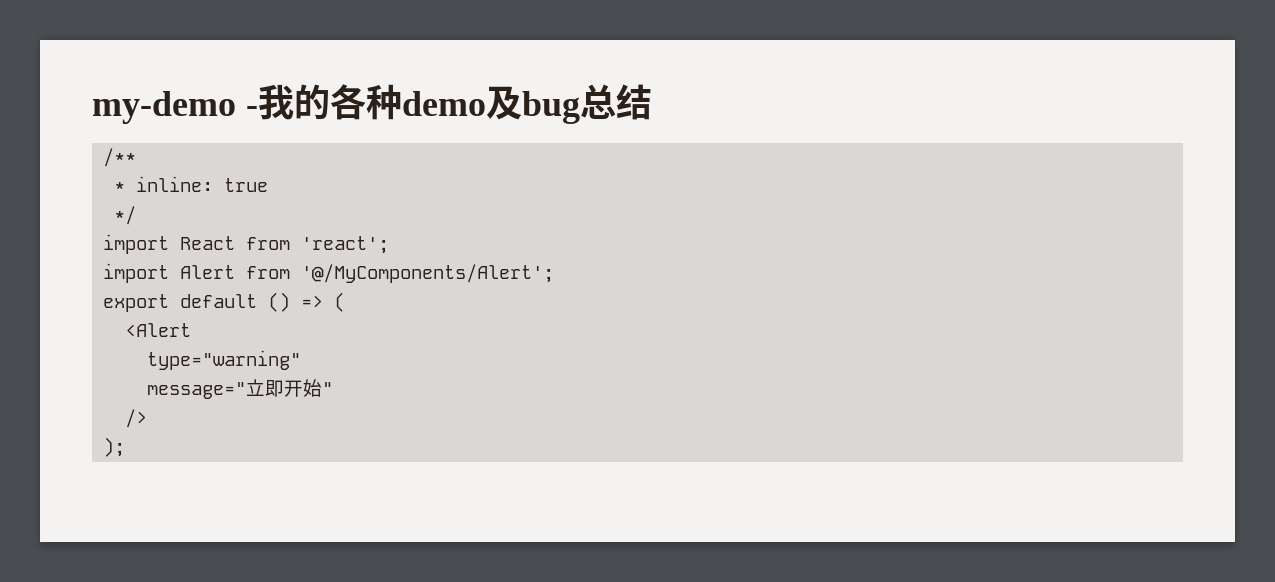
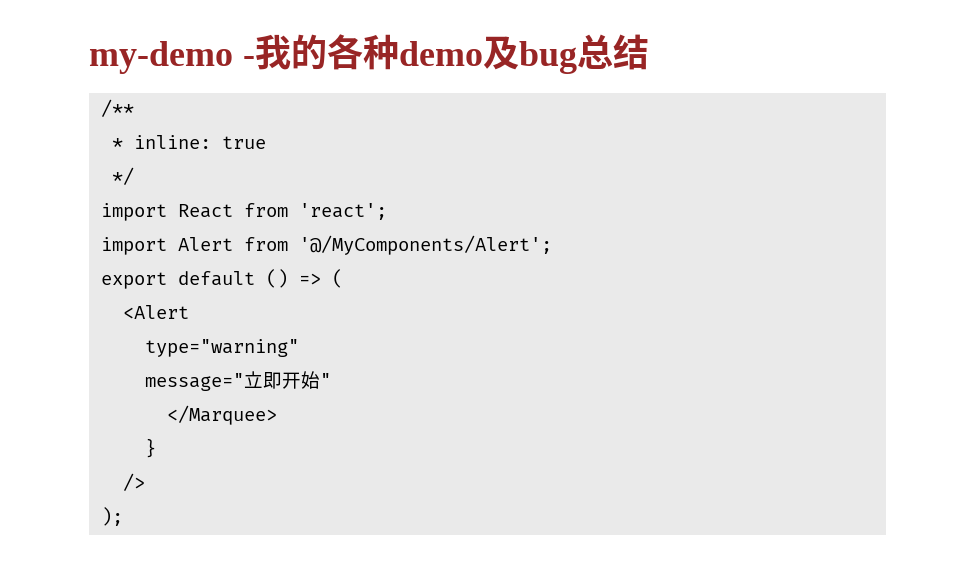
+ </Marquee>
+ }

